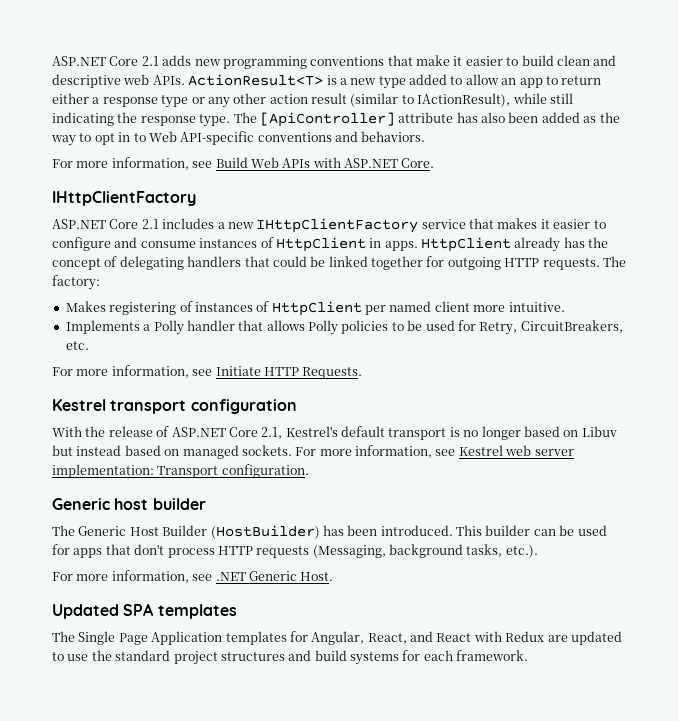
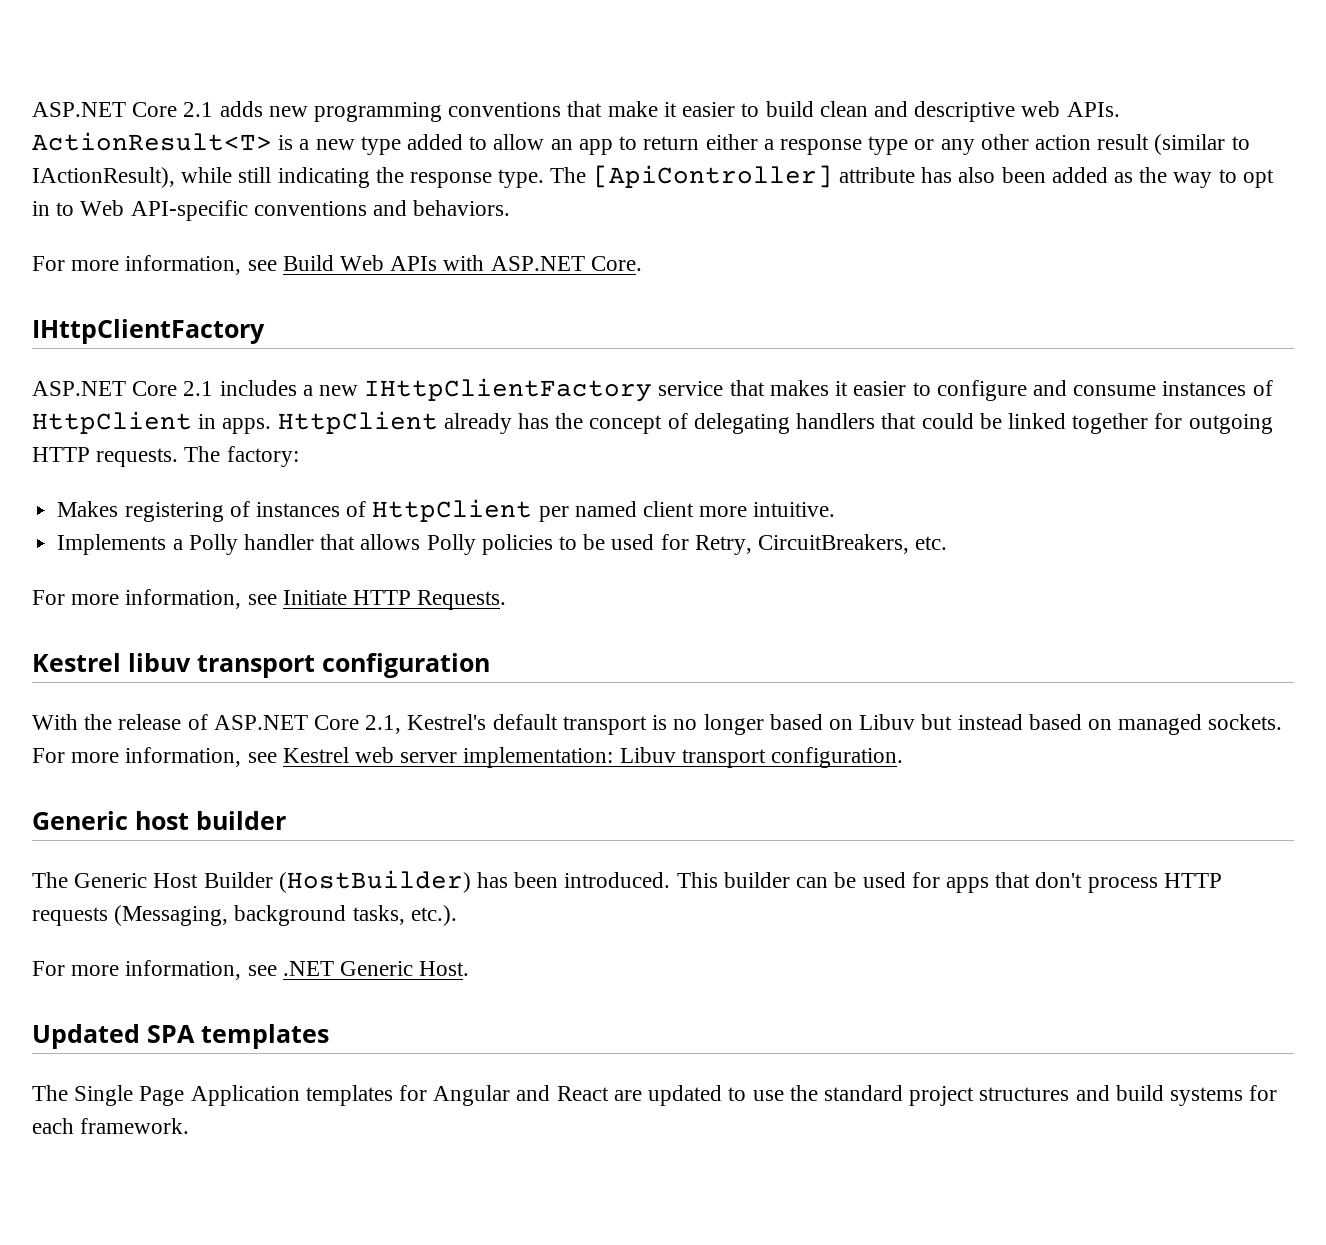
- Kestrel transport configuration
+ Kestrel libuv transport configuration
- For more information, see Kestrel web server implementation: Transport configuration.
+ For more information, see Kestrel web server implementation: Libuv transport configuration.
- The Single Page Application templates for Angular, React, and React with Redux are updated to use the standard project structures and build systems for each framework.
+ The Single Page Application templates for Angular and React are updated to use the standard project structures and build systems for each framework.

